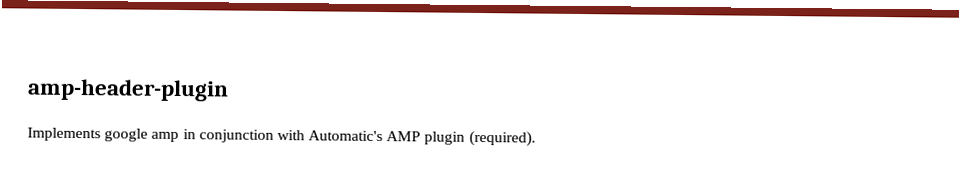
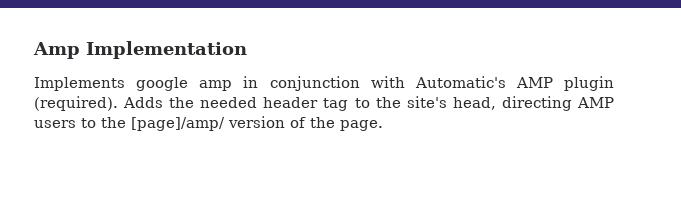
- amp-header-plugin
+ Amp Implementation
+ Adds the needed header tag to the site's head, directing AMP users to the [page]/amp/ version of the page.

